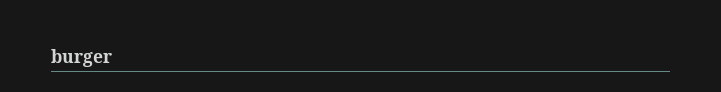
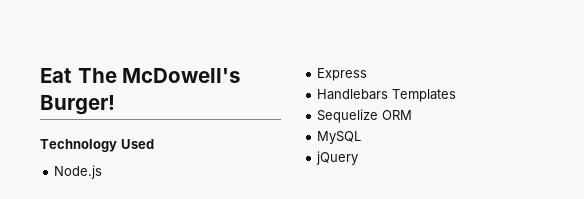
- burger
+ Eat The McDowell's Burger!
+ Technology Used
+ Node.js
+ Express
+ Handlebars Templates
+ Sequelize ORM
+ MySQL
+ jQuery

